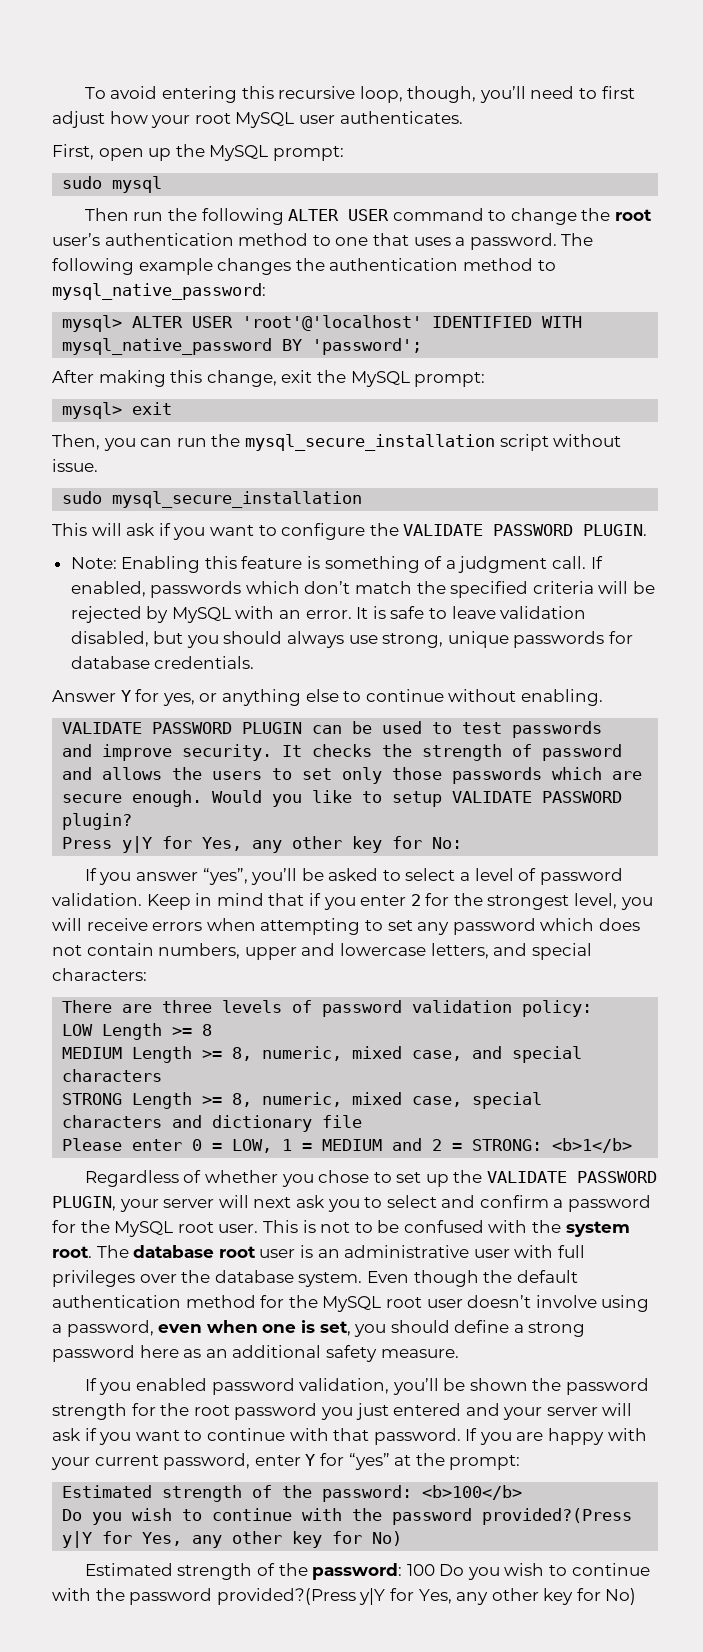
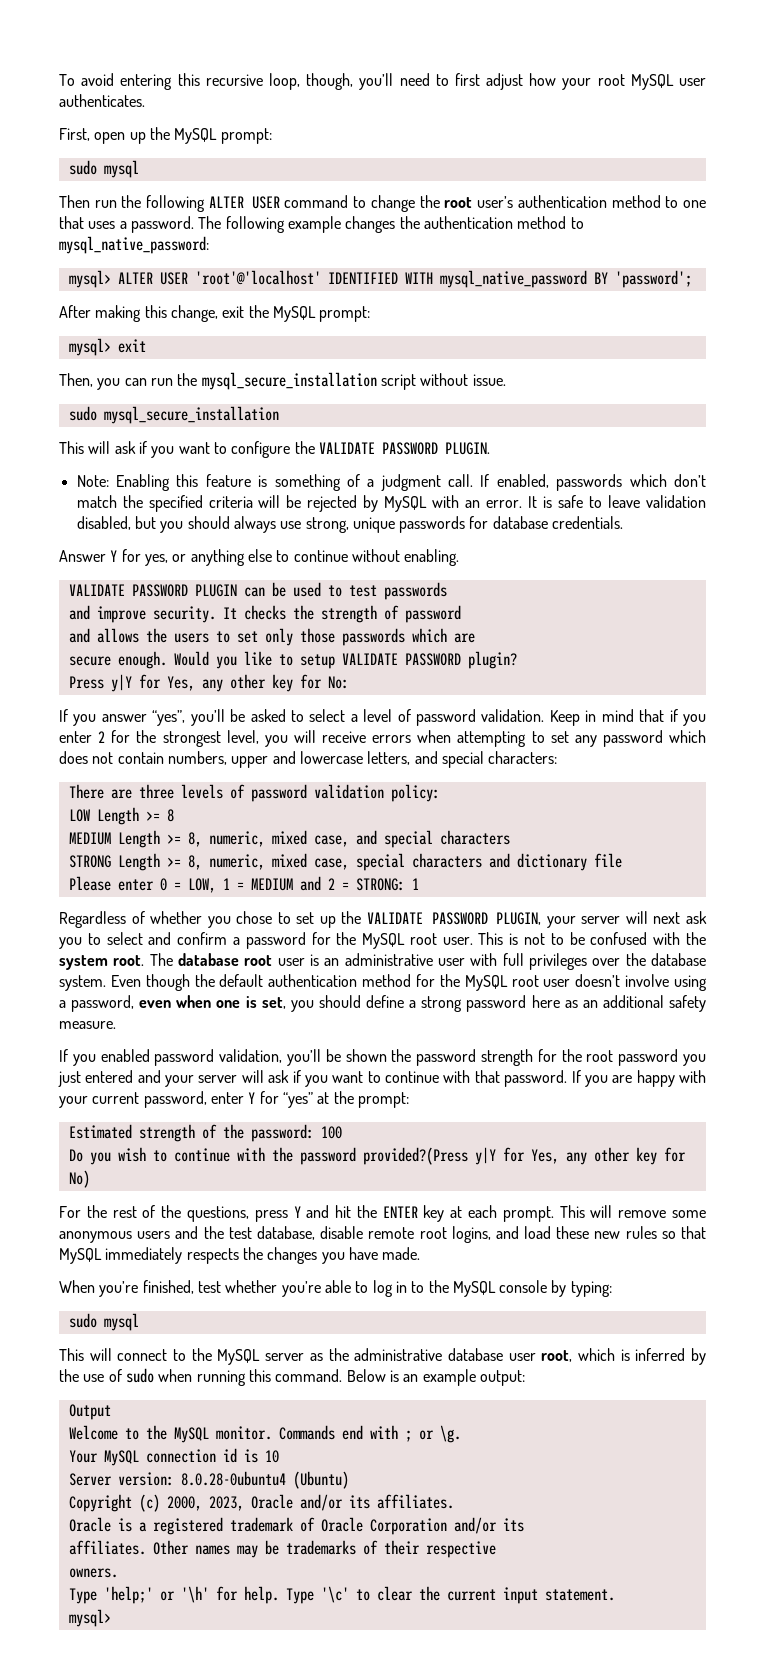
- Please enter 0 = LOW, 1 = MEDIUM and 2 = STRONG: <b>1</b>
+ Please enter 0 = LOW, 1 = MEDIUM and 2 = STRONG: 1
- Estimated strength of the password: <b>100</b>
+ Estimated strength of the password: 100
- Estimated strength of the password: 100 Do you wish to continue with the password provided?(Press y|Y for Yes, any other key for No)
+ For the rest of the questions, press Y and hit the ENTER key at each prompt. This will remove some anonymous users and the test database, disable remote root logins, and load these new rules so that MySQL immediately respects the changes you have made.
+ When you’re finished, test whether you’re able to log in to the MySQL console by typing:
+ sudo mysql
+ This will connect to the MySQL server as the administrative database user root, which is inferred by the use of sudo when running this command. Below is an example output:
+ Output
+ Welcome to the MySQL monitor. Commands end with ; or \g.
+ Your MySQL connection id is 10
+ Server version: 8.0.28-0ubuntu4 (Ubuntu)
+ Copyright (c) 2000, 2023, Oracle and/or its affiliates.
+ Oracle is a registered trademark of Oracle Corporation and/or its
+ affiliates. Other names may be trademarks of their respective
+ owners.
+ Type 'help;' or '\h' for help. Type '\c' to clear the current input statement.
+ mysql>

